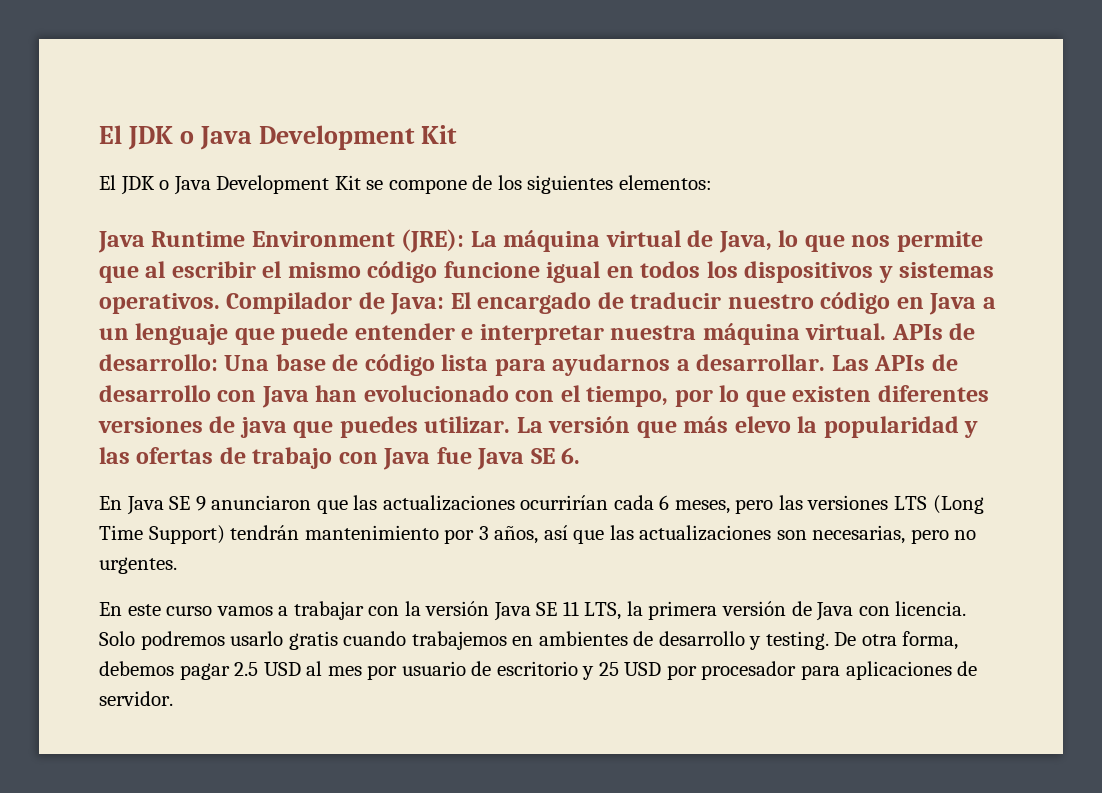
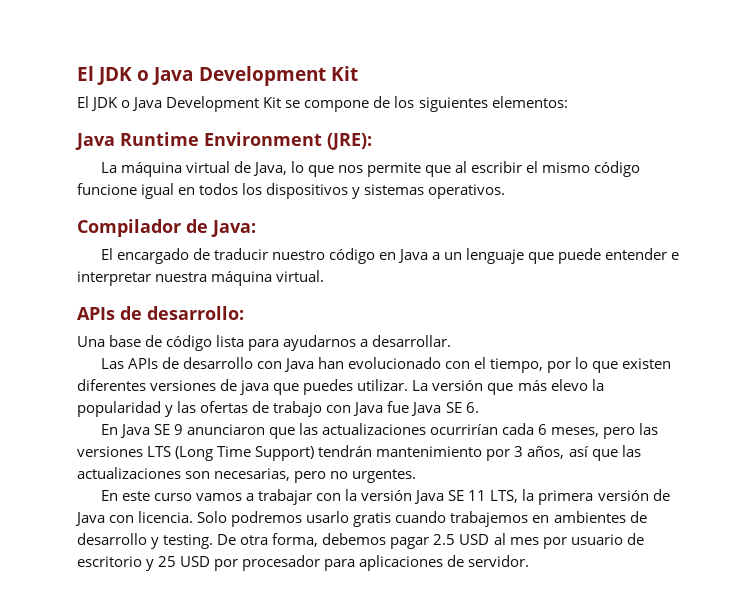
- Java Runtime Environment (JRE): La máquina virtual de Java, lo que nos permite que al escribir el mismo código funcione igual en todos los dispositivos y sistemas operativos. Compilador de Java: El encargado de traducir nuestro código en Java a un lenguaje que puede entender e interpretar nuestra máquina virtual. APIs de desarrollo: Una base de código lista para ayudarnos a desarrollar. Las APIs de desarrollo con Java han evolucionado con el tiempo, por lo que existen diferentes versiones de java que puedes utilizar.
+ Java Runtime Environment (JRE):
+ La máquina virtual de Java, lo que nos permite que al escribir el mismo código funcione igual en todos los dispositivos y sistemas operativos.
+ Compilador de Java:
+ El encargado de traducir nuestro código en Java a un lenguaje que puede entender e interpretar nuestra máquina virtual.
+ APIs de desarrollo:
+ Una base de código lista para ayudarnos a desarrollar.
+ Las APIs de desarrollo con Java han evolucionado con el tiempo, por lo que existen diferentes versiones de java que puedes utilizar.

